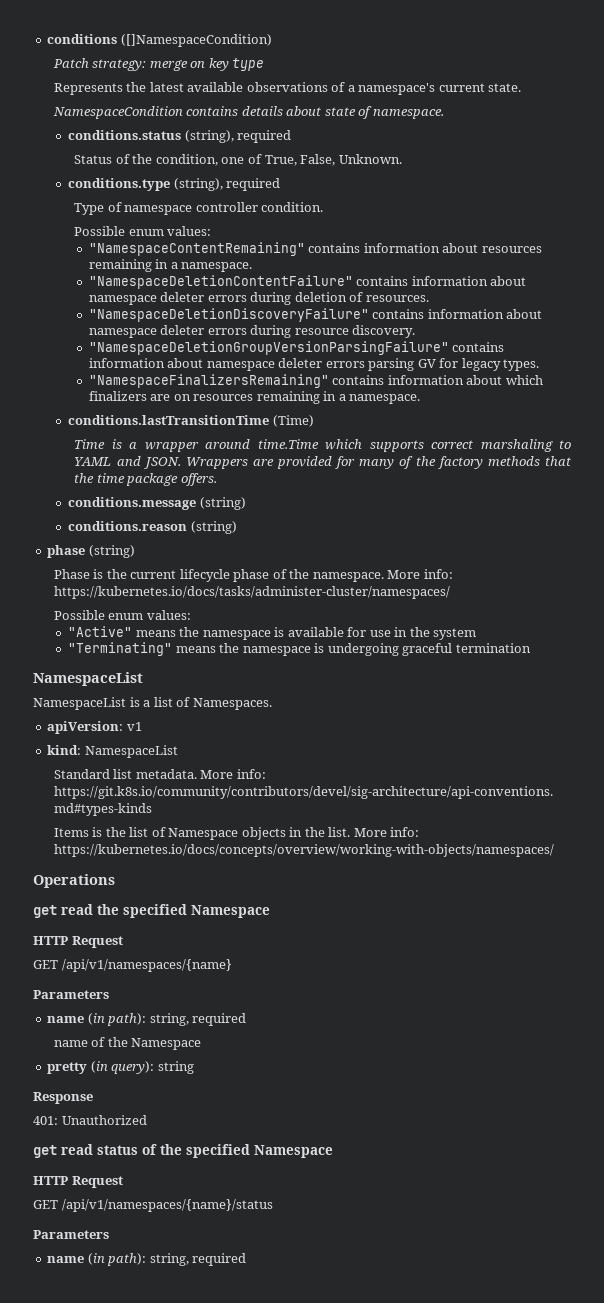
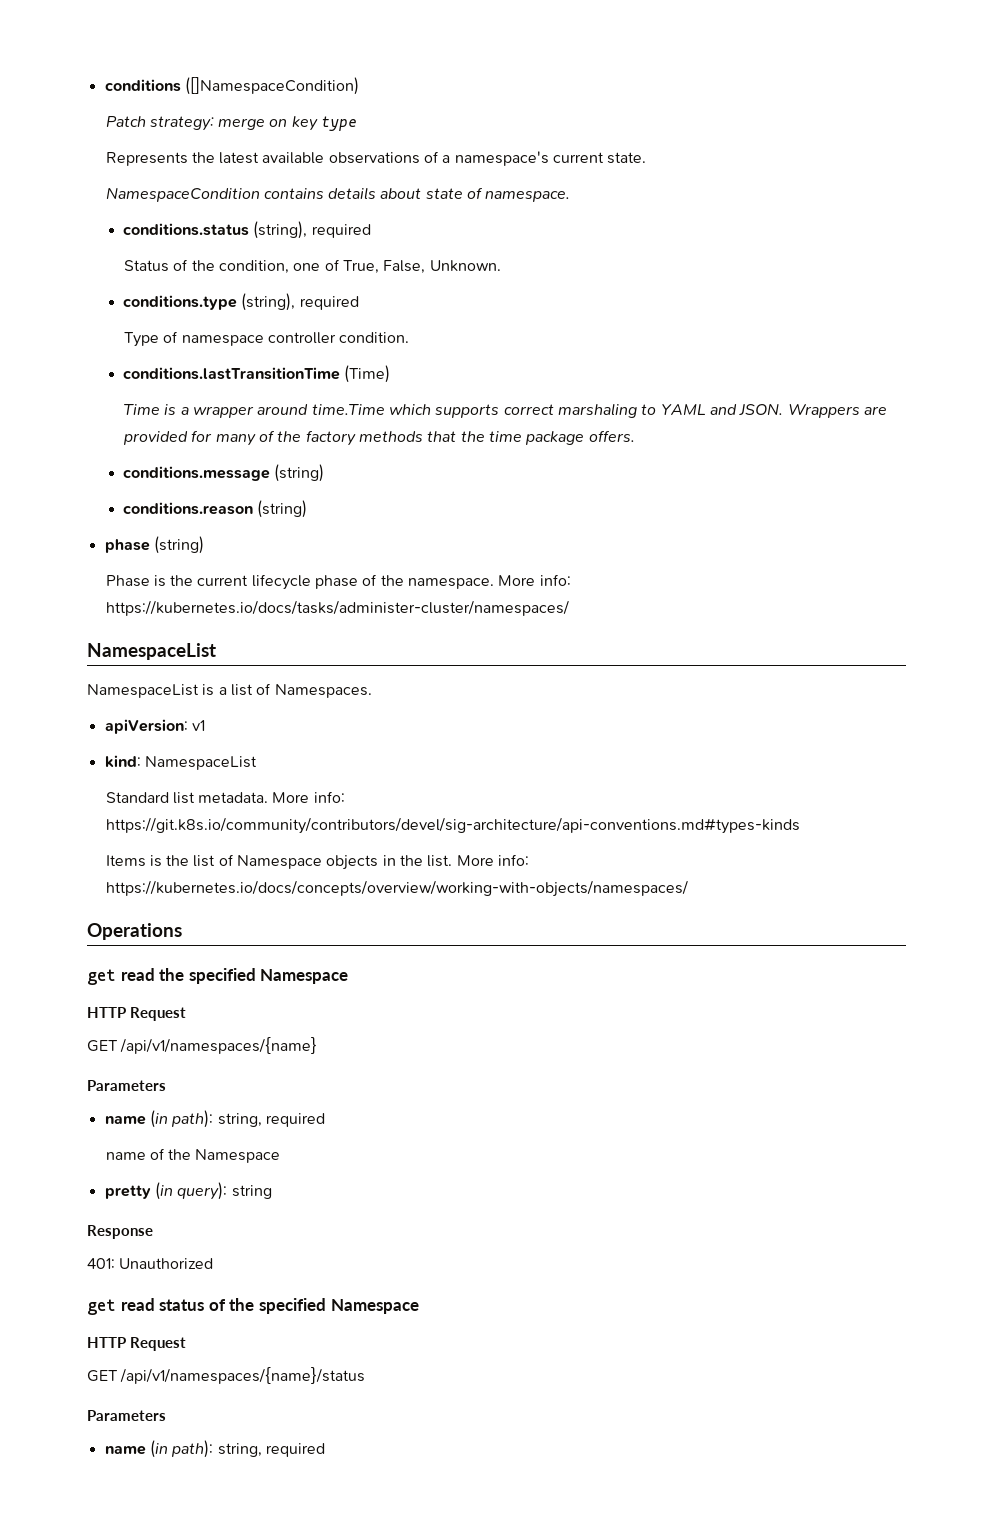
  Type of namespace controller condition.
- Possible enum values:
- "NamespaceContentRemaining" contains information about resources remaining in a namespace.
- "NamespaceDeletionContentFailure" contains information about namespace deleter errors during deletion of resources.
- "NamespaceDeletionDiscoveryFailure" contains information about namespace deleter errors during resource discovery.
- "NamespaceDeletionGroupVersionParsingFailure" contains information about namespace deleter errors parsing GV for legacy types.
- "NamespaceFinalizersRemaining" contains information about which finalizers are on resources remaining in a namespace.
  More info: https://kubernetes.io/docs/tasks/administer-cluster/namespaces/
- Possible enum values:
- "Active" means the namespace is available for use in the system
- "Terminating" means the namespace is undergoing graceful termination

